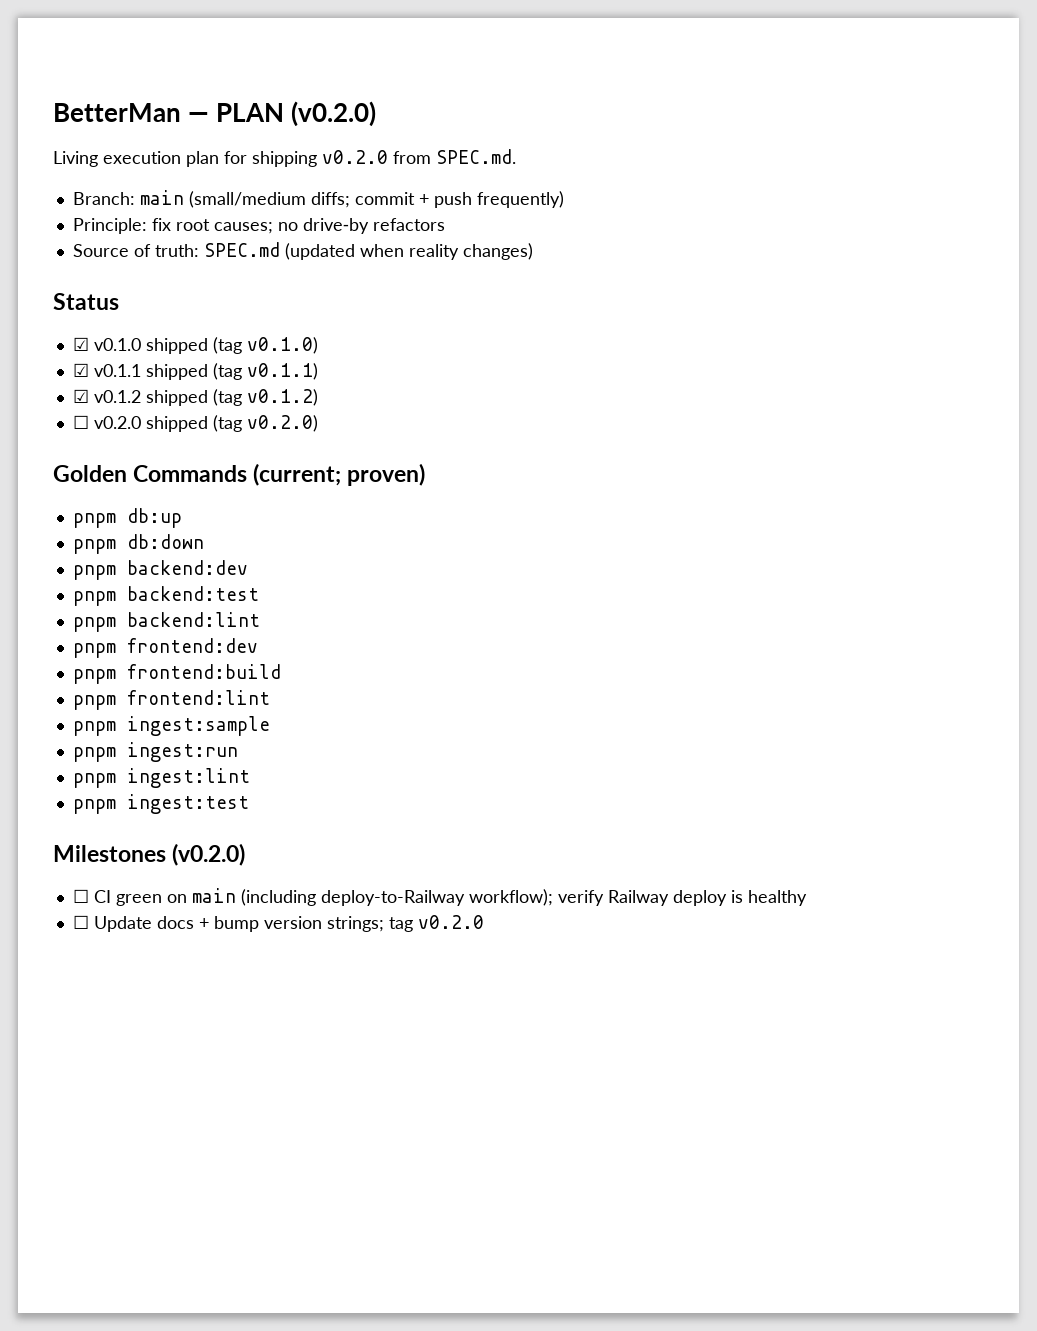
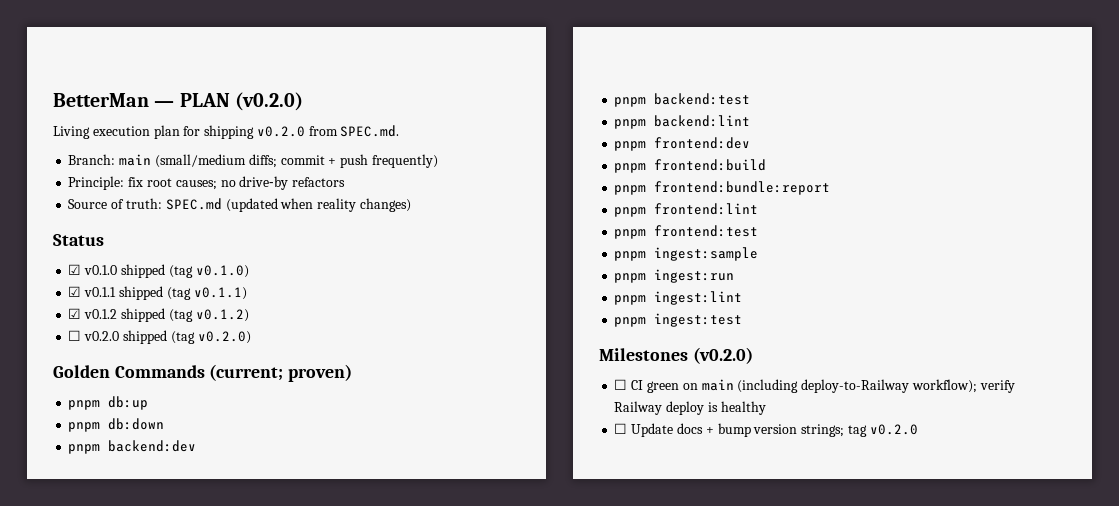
+ pnpm frontend:bundle:report
+ pnpm frontend:test

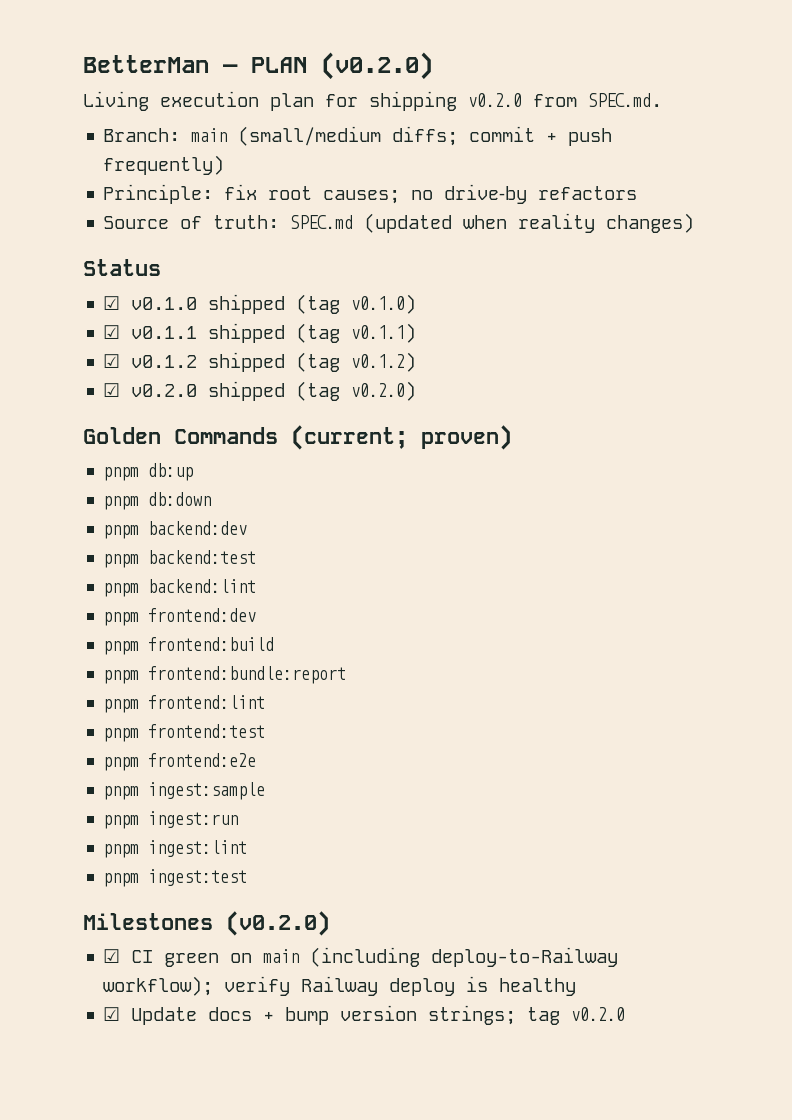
- ☐ v0.2.0 shipped (tag v0.2.0)
+ ☑ v0.2.0 shipped (tag v0.2.0)
+ pnpm frontend:e2e
- ☐ CI green on main (including deploy-to-Railway workflow); verify Railway deploy is healthy
+ ☑ CI green on main (including deploy-to-Railway workflow); verify Railway deploy is healthy
- ☐ Update docs + bump version strings; tag v0.2.0
+ ☑ Update docs + bump version strings; tag v0.2.0

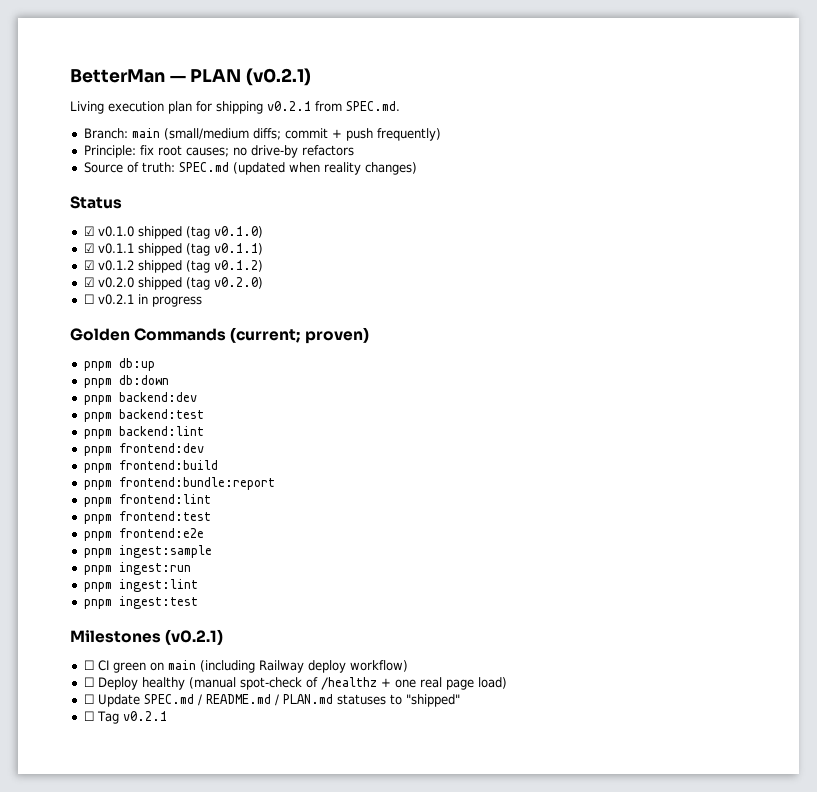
- BetterMan — PLAN (v0.2.0)
+ BetterMan — PLAN (v0.2.1)
- Living execution plan for shipping v0.2.0 from SPEC.md.
+ Living execution plan for shipping v0.2.1 from SPEC.md.
+ ☐ v0.2.1 in progress
- Milestones (v0.2.0)
- ☑ CI green on main (including deploy-to-Railway workflow); verify Railway deploy is healthy
- ☑ Update docs + bump version strings; tag v0.2.0
+ Milestones (v0.2.1)
+ ☐ CI green on main (including Railway deploy workflow)
+ ☐ Deploy healthy (manual spot-check of /healthz + one real page load)
+ ☐ Update SPEC.md / README.md / PLAN.md statuses to "shipped"
+ ☐ Tag v0.2.1

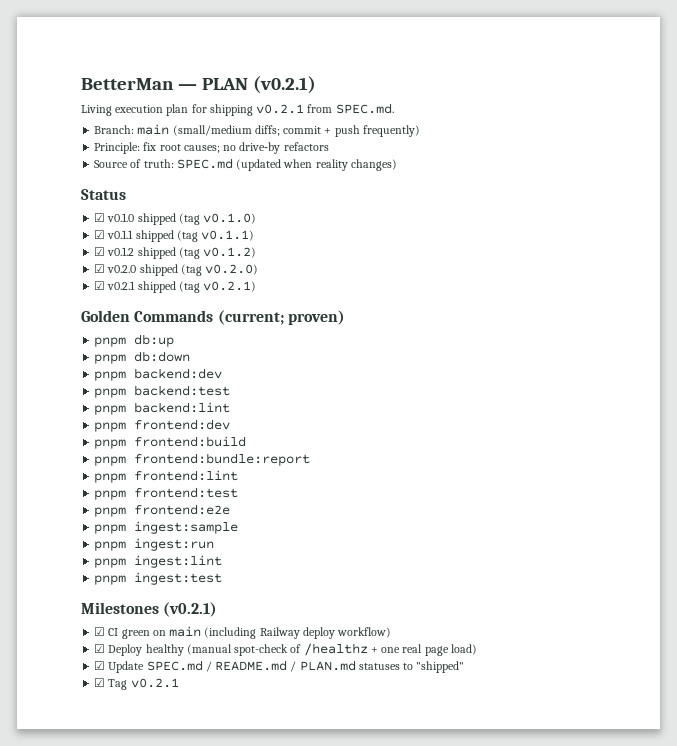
- ☐ v0.2.1 in progress
+ ☑ v0.2.1 shipped (tag v0.2.1)
- ☐ CI green on main (including Railway deploy workflow)
+ ☑ CI green on main (including Railway deploy workflow)
- ☐ Deploy healthy (manual spot-check of /healthz + one real page load)
+ ☑ Deploy healthy (manual spot-check of /healthz + one real page load)
- ☐ Update SPEC.md / README.md / PLAN.md statuses to "shipped"
+ ☑ Update SPEC.md / README.md / PLAN.md statuses to "shipped"
- ☐ Tag v0.2.1
+ ☑ Tag v0.2.1

